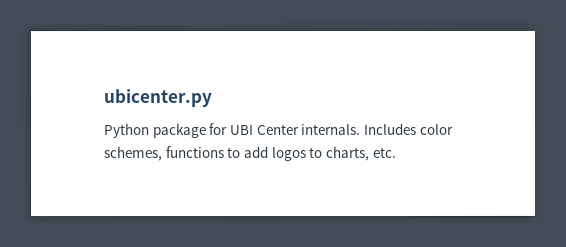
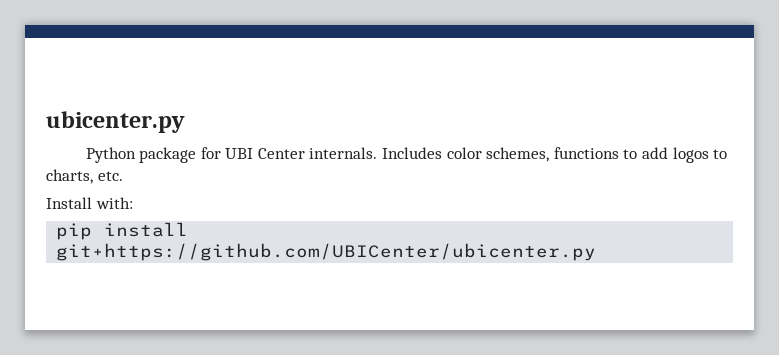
+ Install with:
+ pip install git+https://github.com/UBICenter/ubicenter.py

